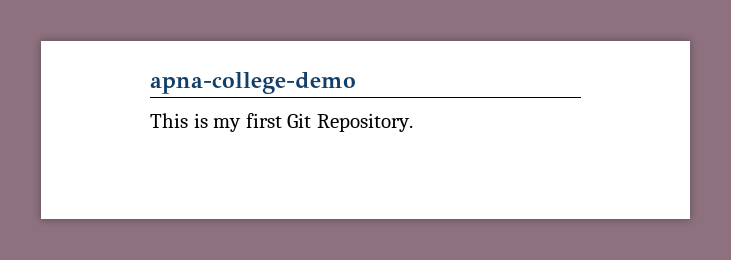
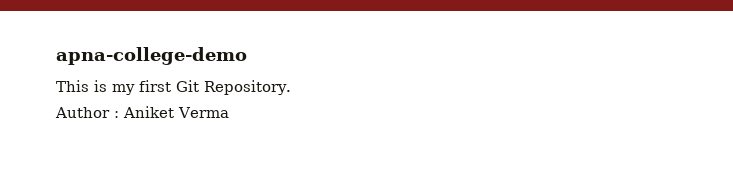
+ Author : Aniket Verma

